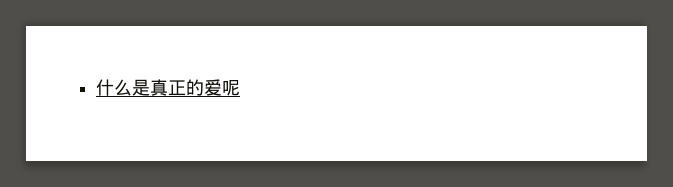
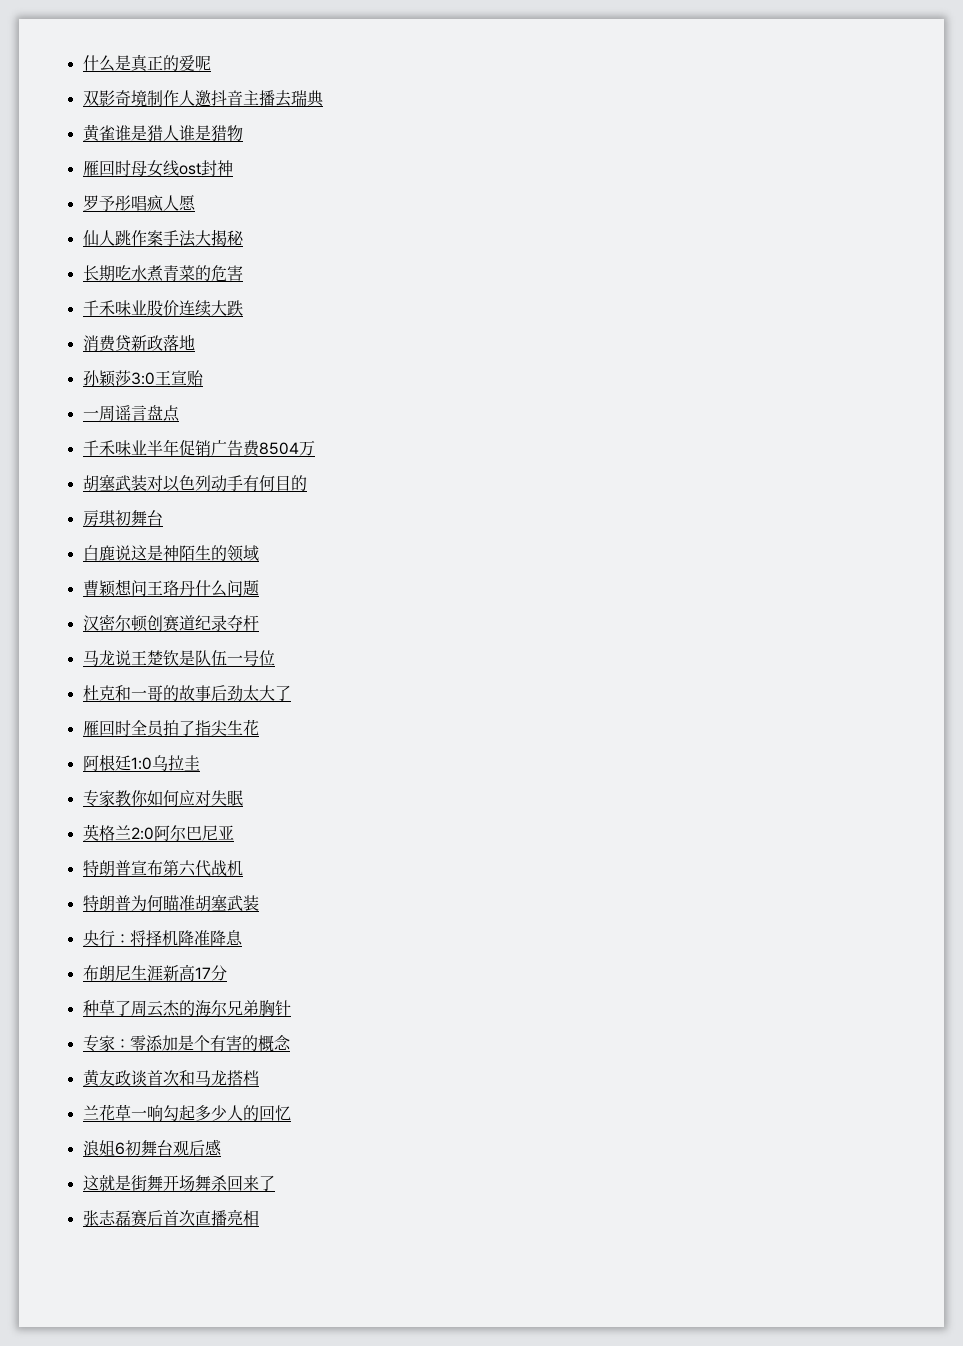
+ 双影奇境制作人邀抖音主播去瑞典
+ 黄雀谁是猎人谁是猎物
+ 雁回时母女线ost封神
+ 罗予彤唱疯人愿
+ 仙人跳作案手法大揭秘
+ 长期吃水煮青菜的危害
+ 千禾味业股价连续大跌
+ 消费贷新政落地
+ 孙颖莎3:0王宣贻
+ 一周谣言盘点
+ 千禾味业半年促销广告费8504万
+ 胡塞武装对以色列动手有何目的
+ 房琪初舞台
+ 白鹿说这是神陌生的领域
+ 曹颖想问王珞丹什么问题
+ 汉密尔顿创赛道纪录夺杆
+ 马龙说王楚钦是队伍一号位
+ 杜克和一哥的故事后劲太大了
+ 雁回时全员拍了指尖生花
+ 阿根廷1:0乌拉圭
+ 专家教你如何应对失眠
+ 英格兰2:0阿尔巴尼亚
+ 特朗普宣布第六代战机
+ 特朗普为何瞄准胡塞武装
+ 央行：将择机降准降息
+ 布朗尼生涯新高17分
+ 种草了周云杰的海尔兄弟胸针
+ 专家：零添加是个有害的概念
+ 黄友政谈首次和马龙搭档
+ 兰花草一响勾起多少人的回忆
+ 浪姐6初舞台观后感
+ 这就是街舞开场舞杀回来了
+ 张志磊赛后首次直播亮相

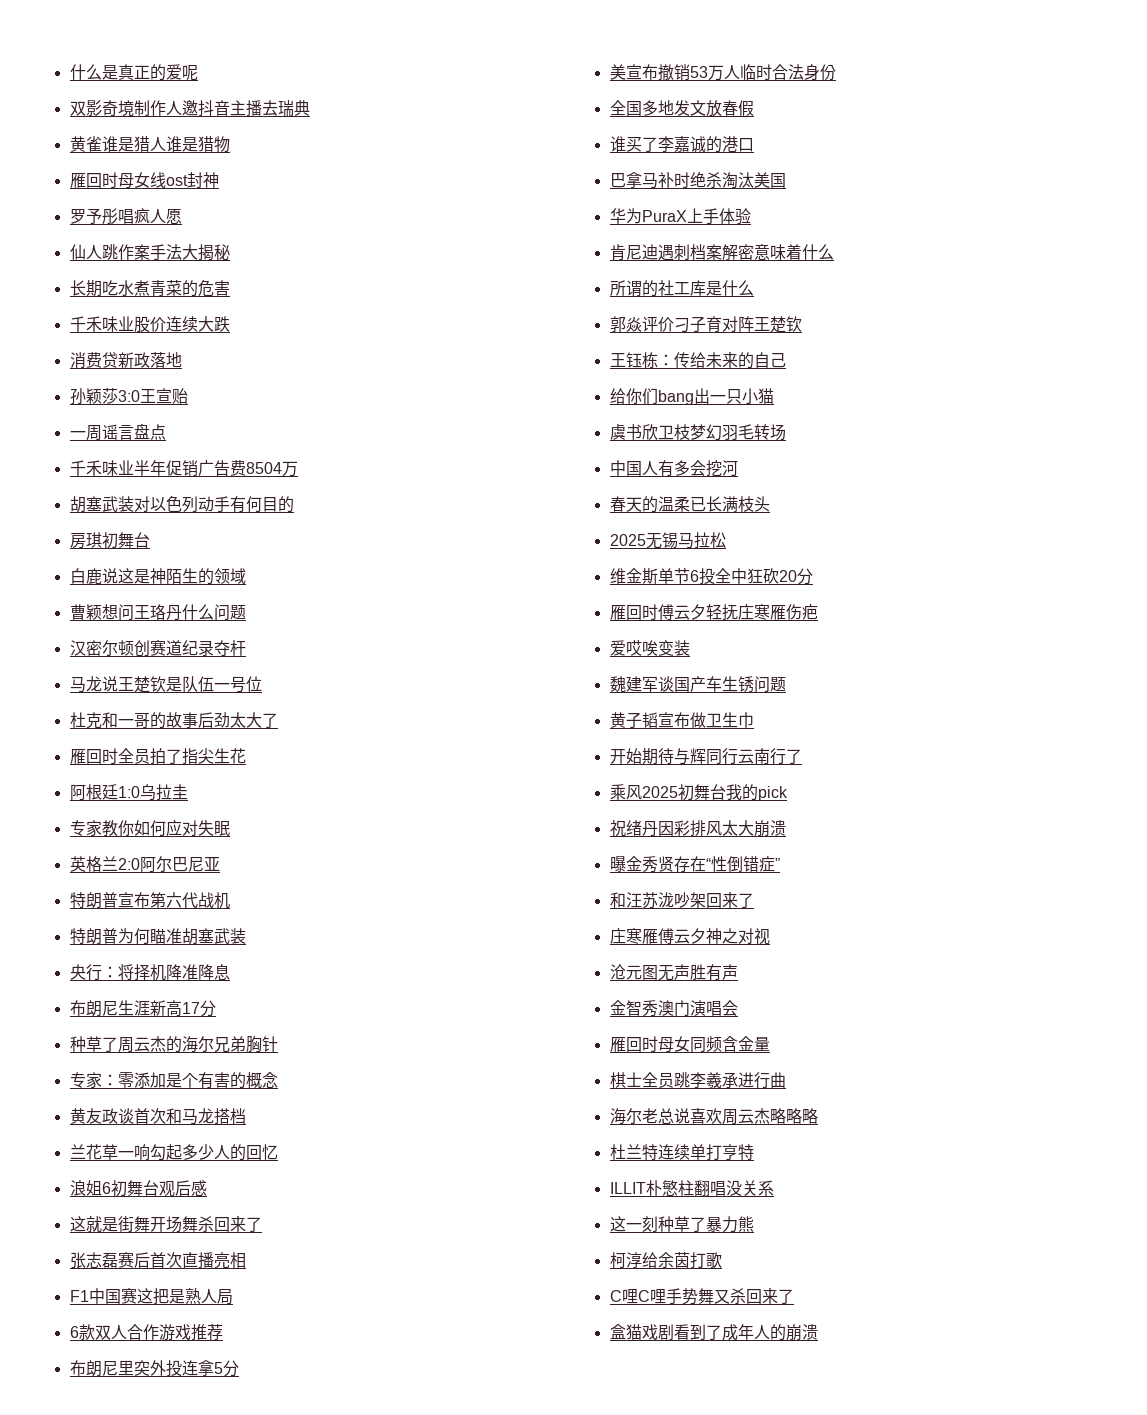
+ F1中国赛这把是熟人局
+ 6款双人合作游戏推荐
+ 布朗尼里突外投连拿5分
+ 美宣布撤销53万人临时合法身份
+ 全国多地发文放春假
+ 谁买了李嘉诚的港口
+ 巴拿马补时绝杀淘汰美国
+ 华为PuraX上手体验
+ 肯尼迪遇刺档案解密意味着什么
+ 所谓的社工库是什么
+ 郭焱评价刁子育对阵王楚钦
+ 王钰栋：传给未来的自己
+ 给你们bang出一只小猫
+ 虞书欣卫枝梦幻羽毛转场
+ 中国人有多会挖河
+ 春天的温柔已长满枝头
+ 2025无锡马拉松
+ 维金斯单节6投全中狂砍20分
+ 雁回时傅云夕轻抚庄寒雁伤疤
+ 爱哎唉变装
+ 魏建军谈国产车生锈问题
+ 黄子韬宣布做卫生巾
+ 开始期待与辉同行云南行了
+ 乘风2025初舞台我的pick
+ 祝绪丹因彩排风太大崩溃
+ 曝金秀贤存在“性倒错症”
+ 和汪苏泷吵架回来了
+ 庄寒雁傅云夕神之对视
+ 沧元图无声胜有声
+ 金智秀澳门演唱会
+ 雁回时母女同频含金量
+ 棋士全员跳李羲承进行曲
+ 海尔老总说喜欢周云杰略略略
+ 杜兰特连续单打亨特
+ ILLIT朴慜柱翻唱没关系
+ 这一刻种草了暴力熊
+ 柯淳给余茵打歌
+ C哩C哩手势舞又杀回来了
+ 盒猫戏剧看到了成年人的崩溃

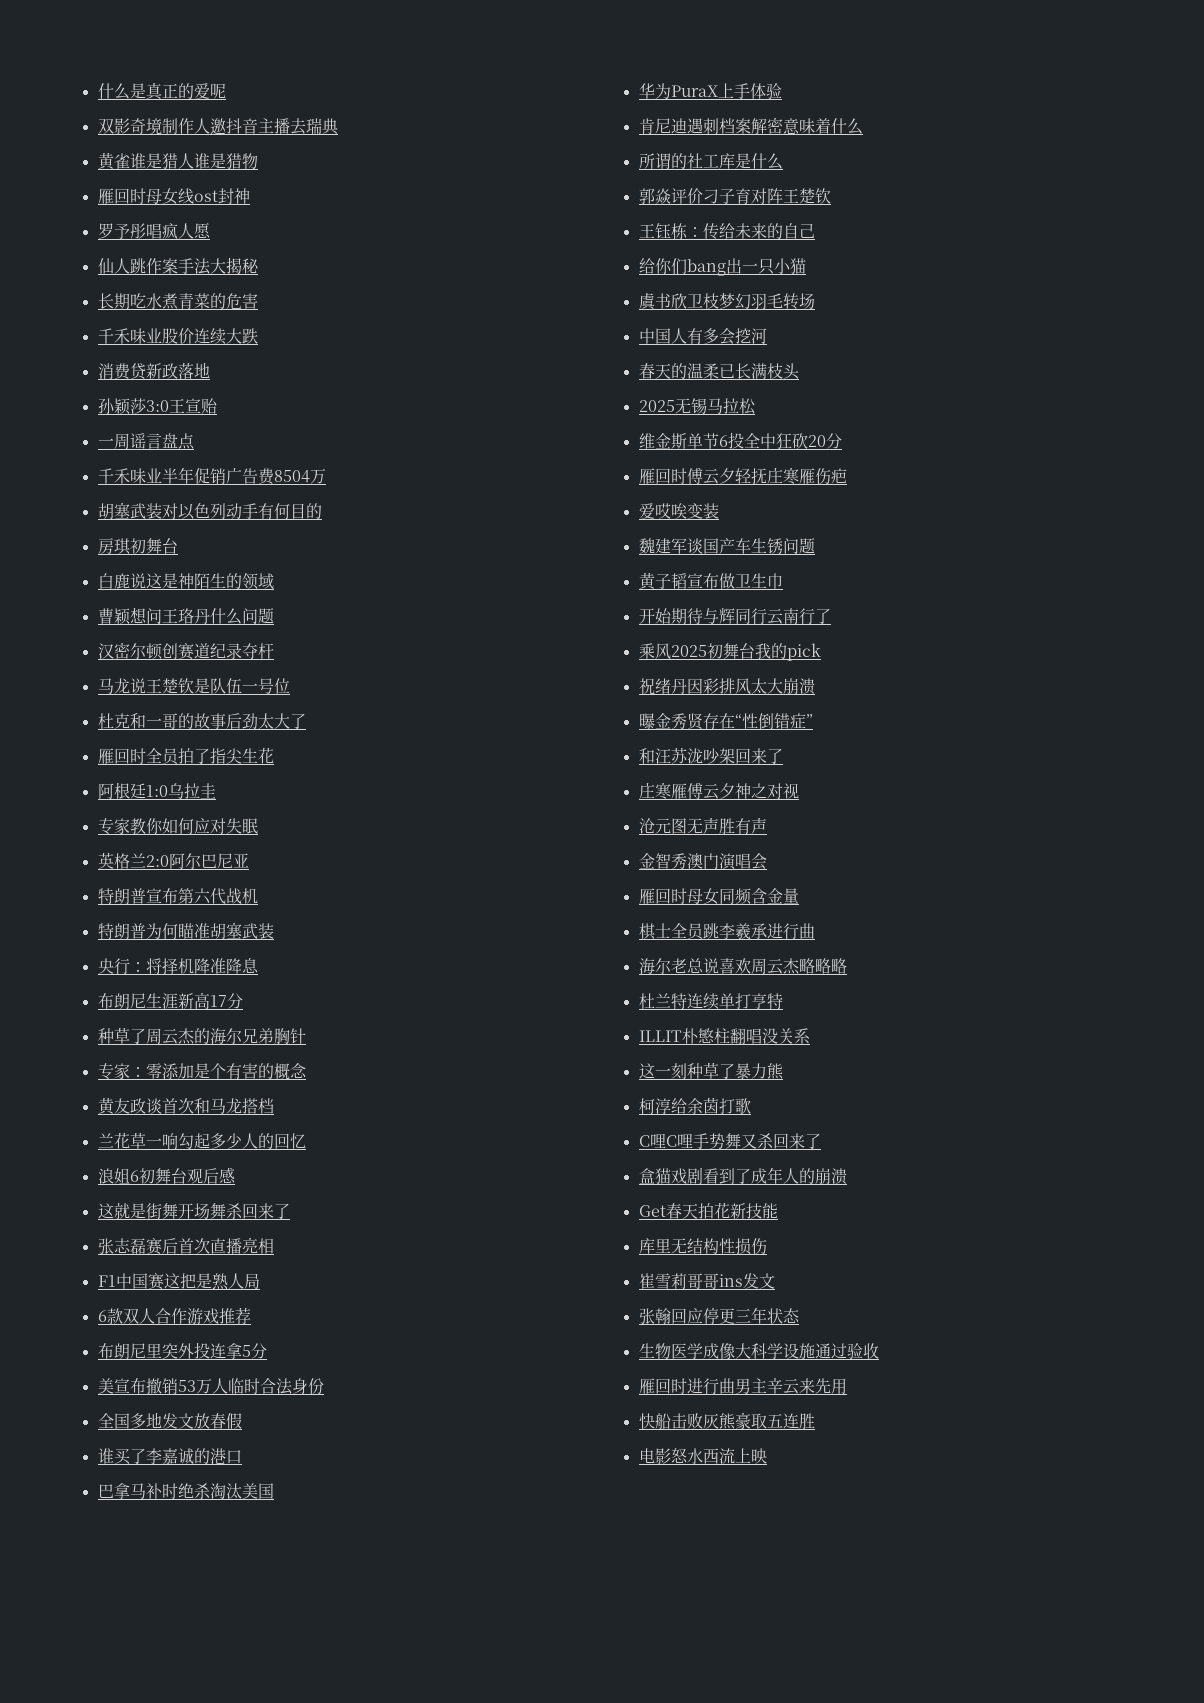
+ Get春天拍花新技能
+ 库里无结构性损伤
+ 崔雪莉哥哥ins发文
+ 张翰回应停更三年状态
+ 生物医学成像大科学设施通过验收
+ 雁回时进行曲男主辛云来先用
+ 快船击败灰熊豪取五连胜
+ 电影怒水西流上映

